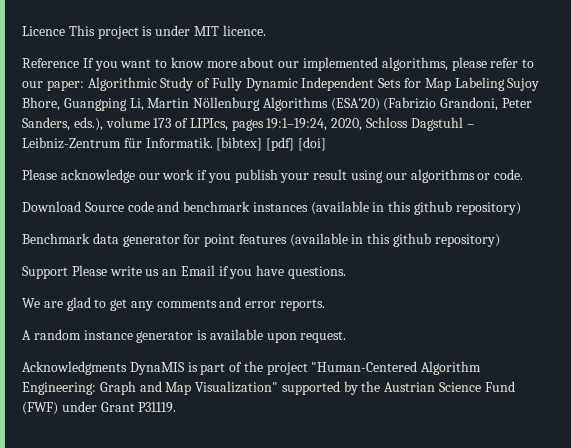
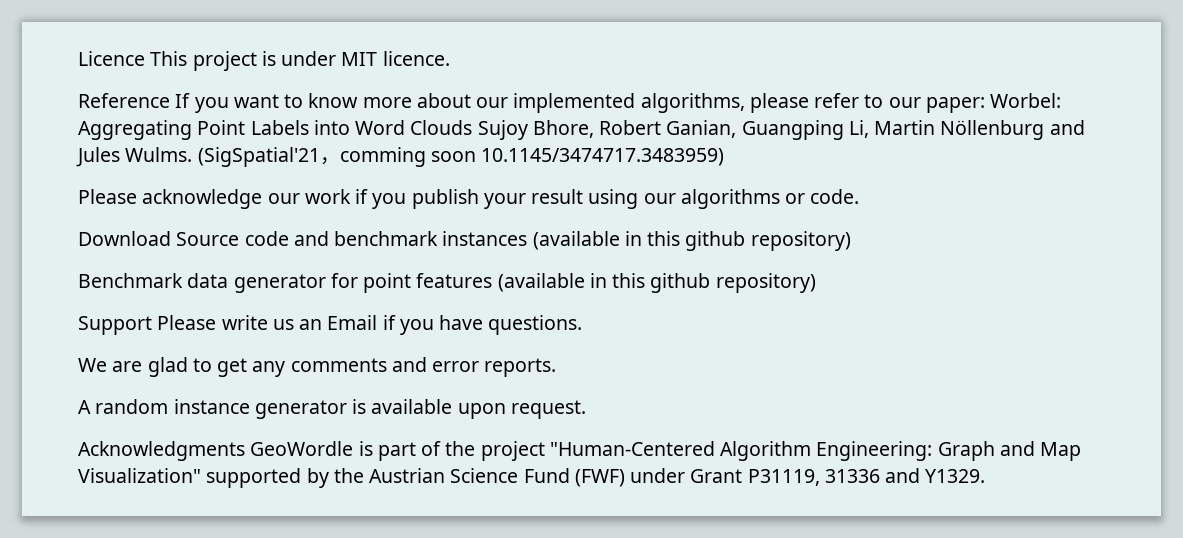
- Reference If you want to know more about our implemented algorithms, please refer to our paper: Algorithmic Study of Fully Dynamic Independent Sets for Map Labeling Sujoy Bhore, Guangping Li, Martin Nöllenburg Algorithms (ESA'20) (Fabrizio Grandoni, Peter Sanders, eds.), volume 173 of LIPIcs, pages 19:1–19:24, 2020, Schloss Dagstuhl – Leibniz-Zentrum für Informatik. [bibtex] [pdf] [doi]
+ Reference If you want to know more about our implemented algorithms, please refer to our paper: Worbel: Aggregating Point Labels into Word Clouds Sujoy Bhore, Robert Ganian, Guangping Li, Martin Nöllenburg and Jules Wulms. (SigSpatial'21，comming soon 10.1145/3474717.3483959)
- Acknowledgments DynaMIS is part of the project "Human-Centered Algorithm Engineering: Graph and Map Visualization" supported by the Austrian Science Fund (FWF) under Grant P31119.
+ Acknowledgments GeoWordle is part of the project "Human-Centered Algorithm Engineering: Graph and Map Visualization" supported by the Austrian Science Fund (FWF) under Grant P31119, 31336 and Y1329.

